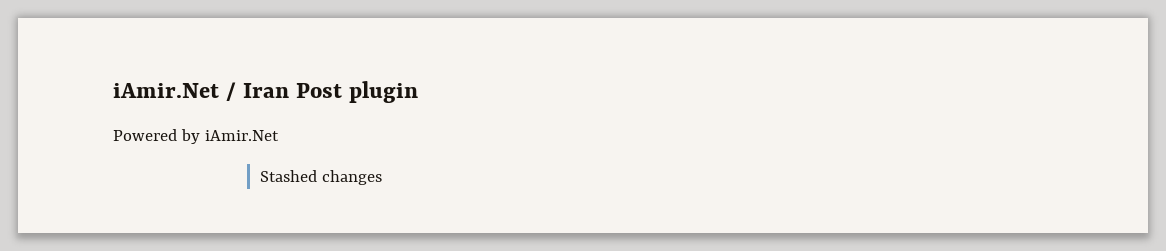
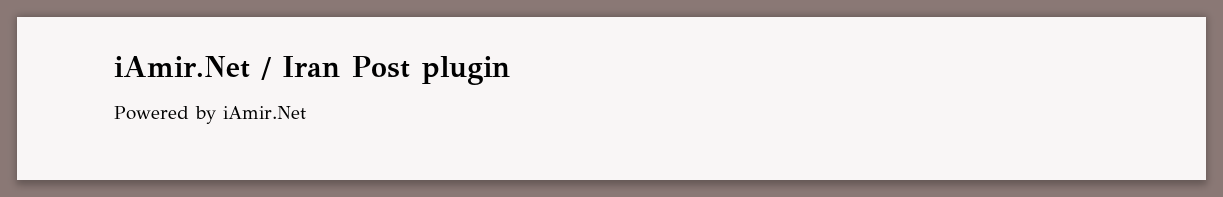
- Stashed changes

